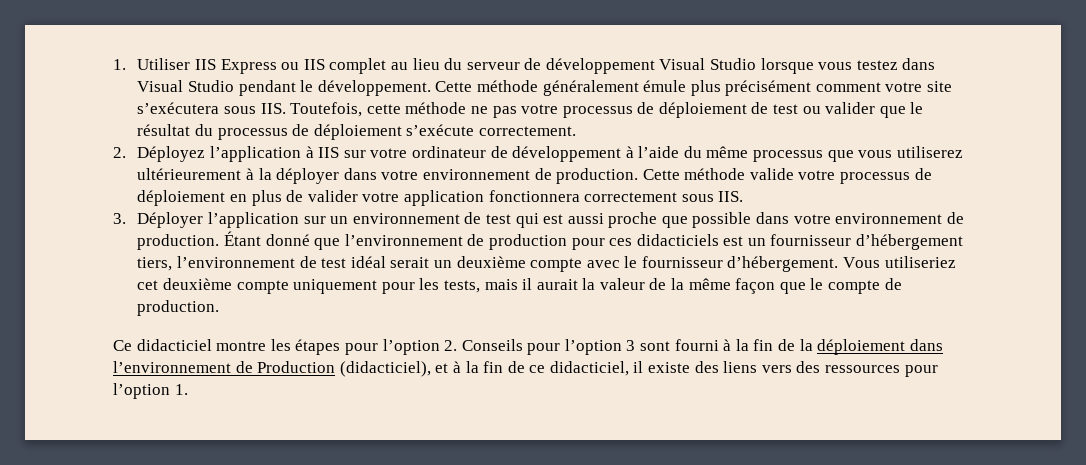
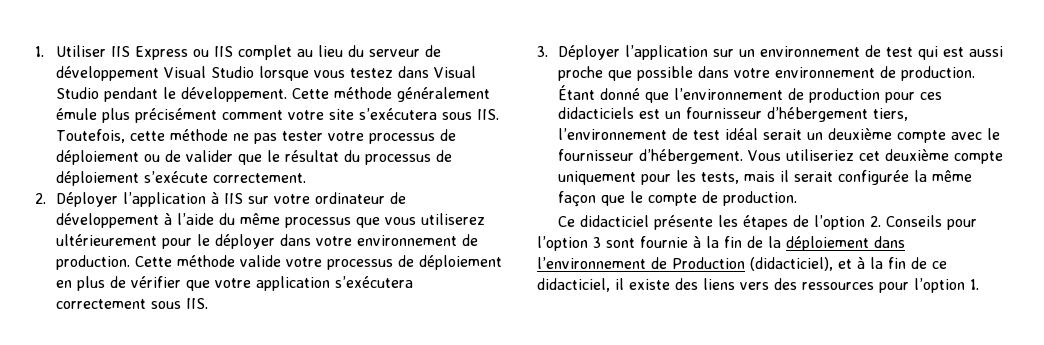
- Cette méthode généralement émule plus précisément comment votre site s’exécutera sous IIS. Toutefois, cette méthode ne pas votre processus de déploiement de test ou valider que le résultat du processus de déploiement s’exécute correctement.
+ Cette méthode généralement émule plus précisément comment votre site s’exécutera sous IIS. Toutefois, cette méthode ne pas tester votre processus de déploiement ou de valider que le résultat du processus de déploiement s’exécute correctement.
- 2. Déployez l’application à IIS sur votre ordinateur de développement à l’aide du même processus que vous utiliserez ultérieurement à la déployer dans votre environnement de production.
+ 2. Déployer l’application à IIS sur votre ordinateur de développement à l’aide du même processus que vous utiliserez ultérieurement pour le déployer dans votre environnement de production.
- Cette méthode valide votre processus de déploiement en plus de valider votre application fonctionnera correctement sous IIS.
+ Cette méthode valide votre processus de déploiement en plus de vérifier que votre application s’exécutera correctement sous IIS.
- Vous utiliseriez cet deuxième compte uniquement pour les tests, mais il aurait la valeur de la même façon que le compte de production.
+ Vous utiliseriez cet deuxième compte uniquement pour les tests, mais il serait configurée la même façon que le compte de production.
- Ce didacticiel montre les étapes pour l’option 2. Conseils pour l’option 3 sont fourni à la fin de la déploiement dans l’environnement de Production (didacticiel), et à la fin de ce didacticiel, il existe des liens vers des ressources pour l’option 1.
+ Ce didacticiel présente les étapes de l’option 2. Conseils pour l’option 3 sont fournie à la fin de la déploiement dans l’environnement de Production (didacticiel), et à la fin de ce didacticiel, il existe des liens vers des ressources pour l’option 1.

